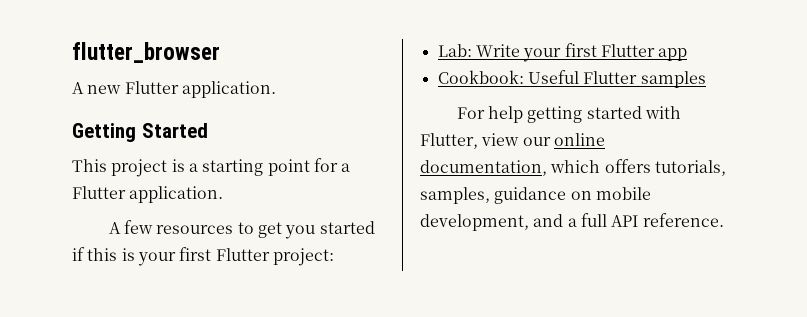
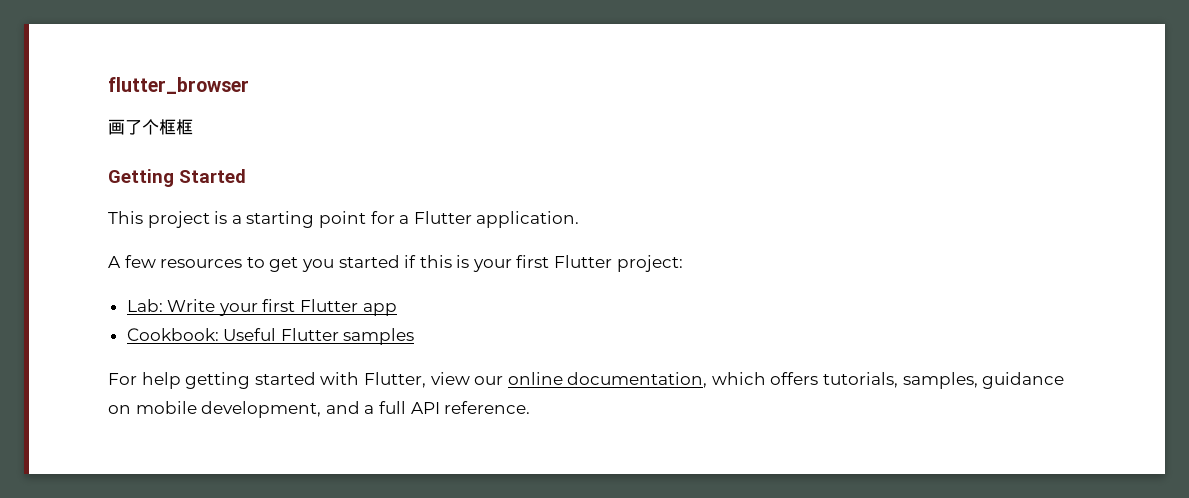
- A new Flutter application.
+ 画了个框框

